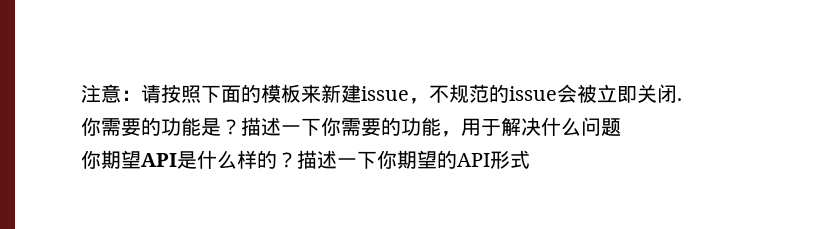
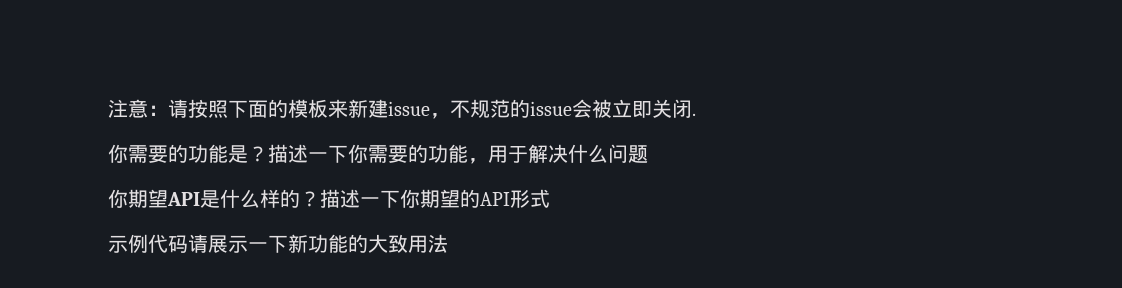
+ 示例代码请展示一下新功能的大致用法

